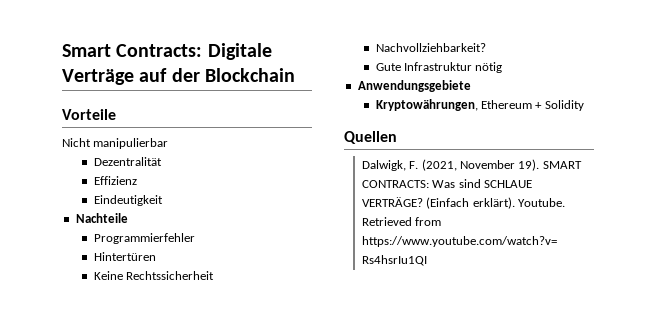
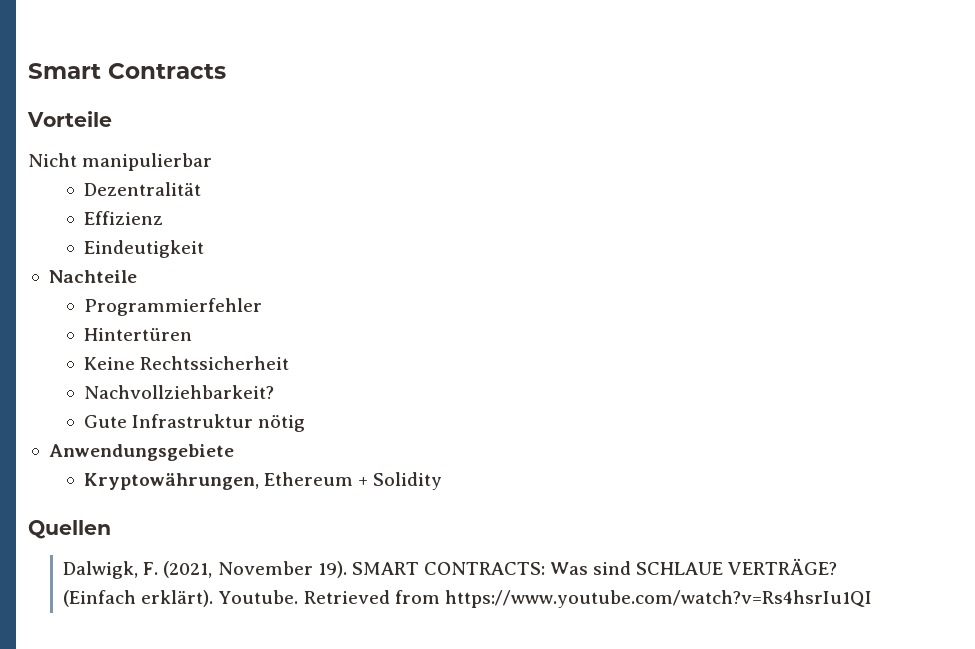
- Smart Contracts: Digitale Verträge auf der Blockchain
+ Smart Contracts

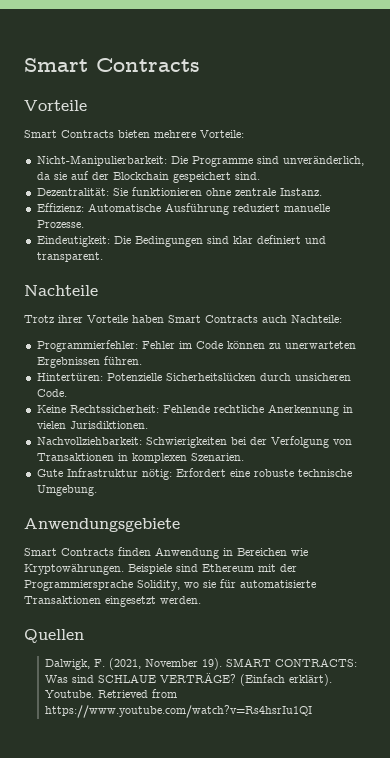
- Nicht manipulierbar
- Dezentralität
- Effizienz
- Eindeutigkeit
+ Smart Contracts bieten mehrere Vorteile:
+ Nicht-Manipulierbarkeit: Die Programme sind unveränderlich, da sie auf der Blockchain gespeichert sind.
+ Dezentralität: Sie funktionieren ohne zentrale Instanz.
+ Effizienz: Automatische Ausführung reduziert manuelle Prozesse.
+ Eindeutigkeit: Die Bedingungen sind klar definiert und transparent.
  Nachteile
- Programmierfehler
- Hintertüren
- Keine Rechtssicherheit
- Nachvollziehbarkeit?
- Gute Infrastruktur nötig
+ Trotz ihrer Vorteile haben Smart Contracts auch Nachteile:
+ Programmierfehler: Fehler im Code können zu unerwarteten Ergebnissen führen.
+ Hintertüren: Potenzielle Sicherheitslücken durch unsicheren Code.
+ Keine Rechtssicherheit: Fehlende rechtliche Anerkennung in vielen Jurisdiktionen.
+ Nachvollziehbarkeit: Schwierigkeiten bei der Verfolgung von Transaktionen in komplexen Szenarien.
+ Gute Infrastruktur nötig: Erfordert eine robuste technische Umgebung.
  Anwendungsgebiete
- Kryptowährungen, Ethereum + Solidity
+ Smart Contracts finden Anwendung in Bereichen wie Kryptowährungen. Beispiele sind Ethereum mit der Programmiersprache Solidity, wo sie für automatisierte Transaktionen eingesetzt werden.

